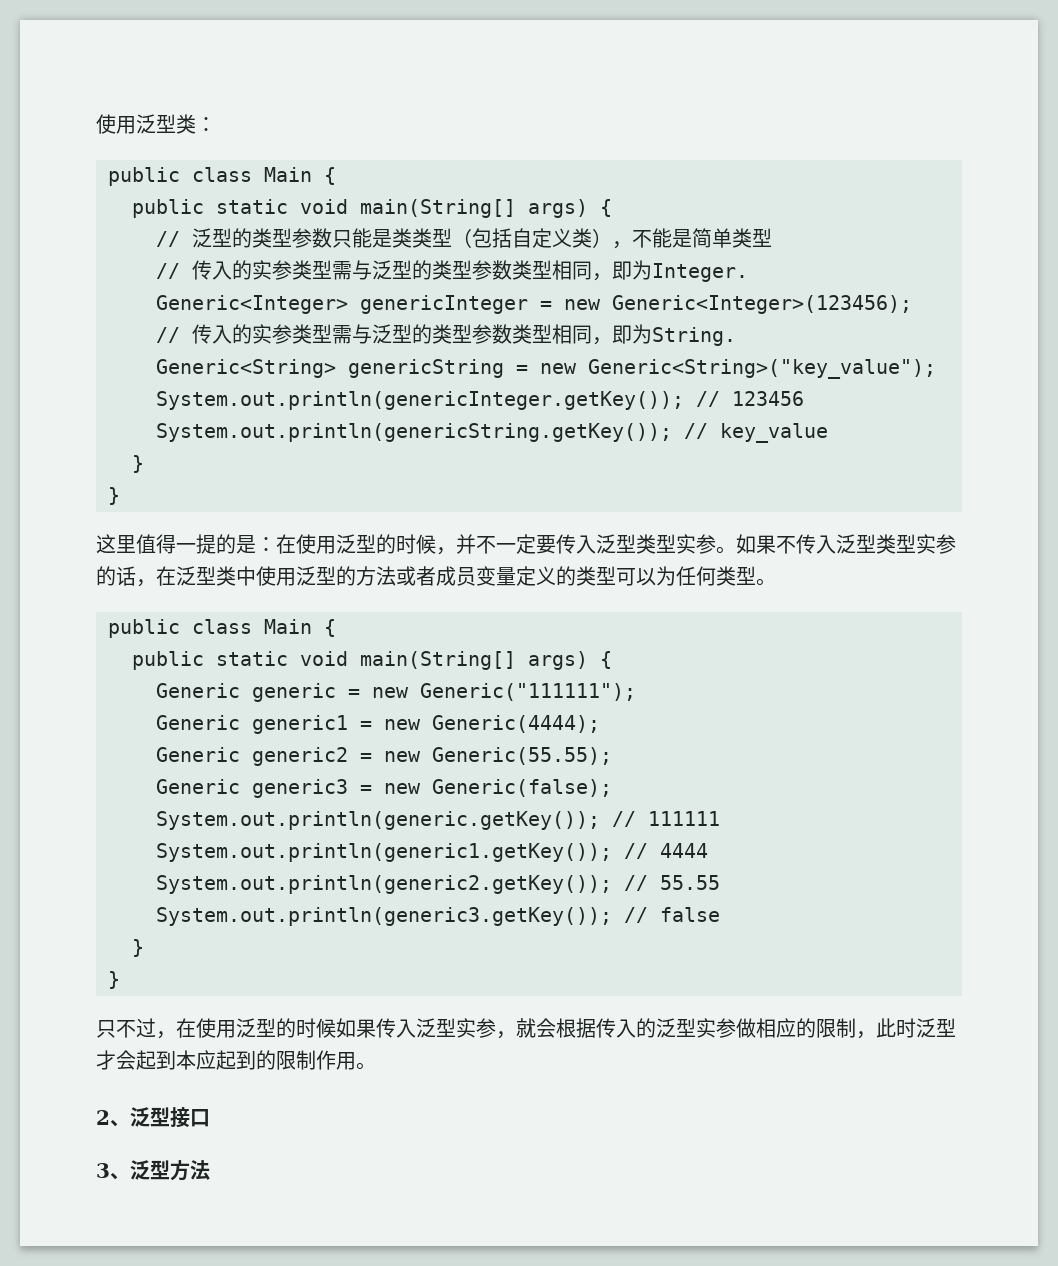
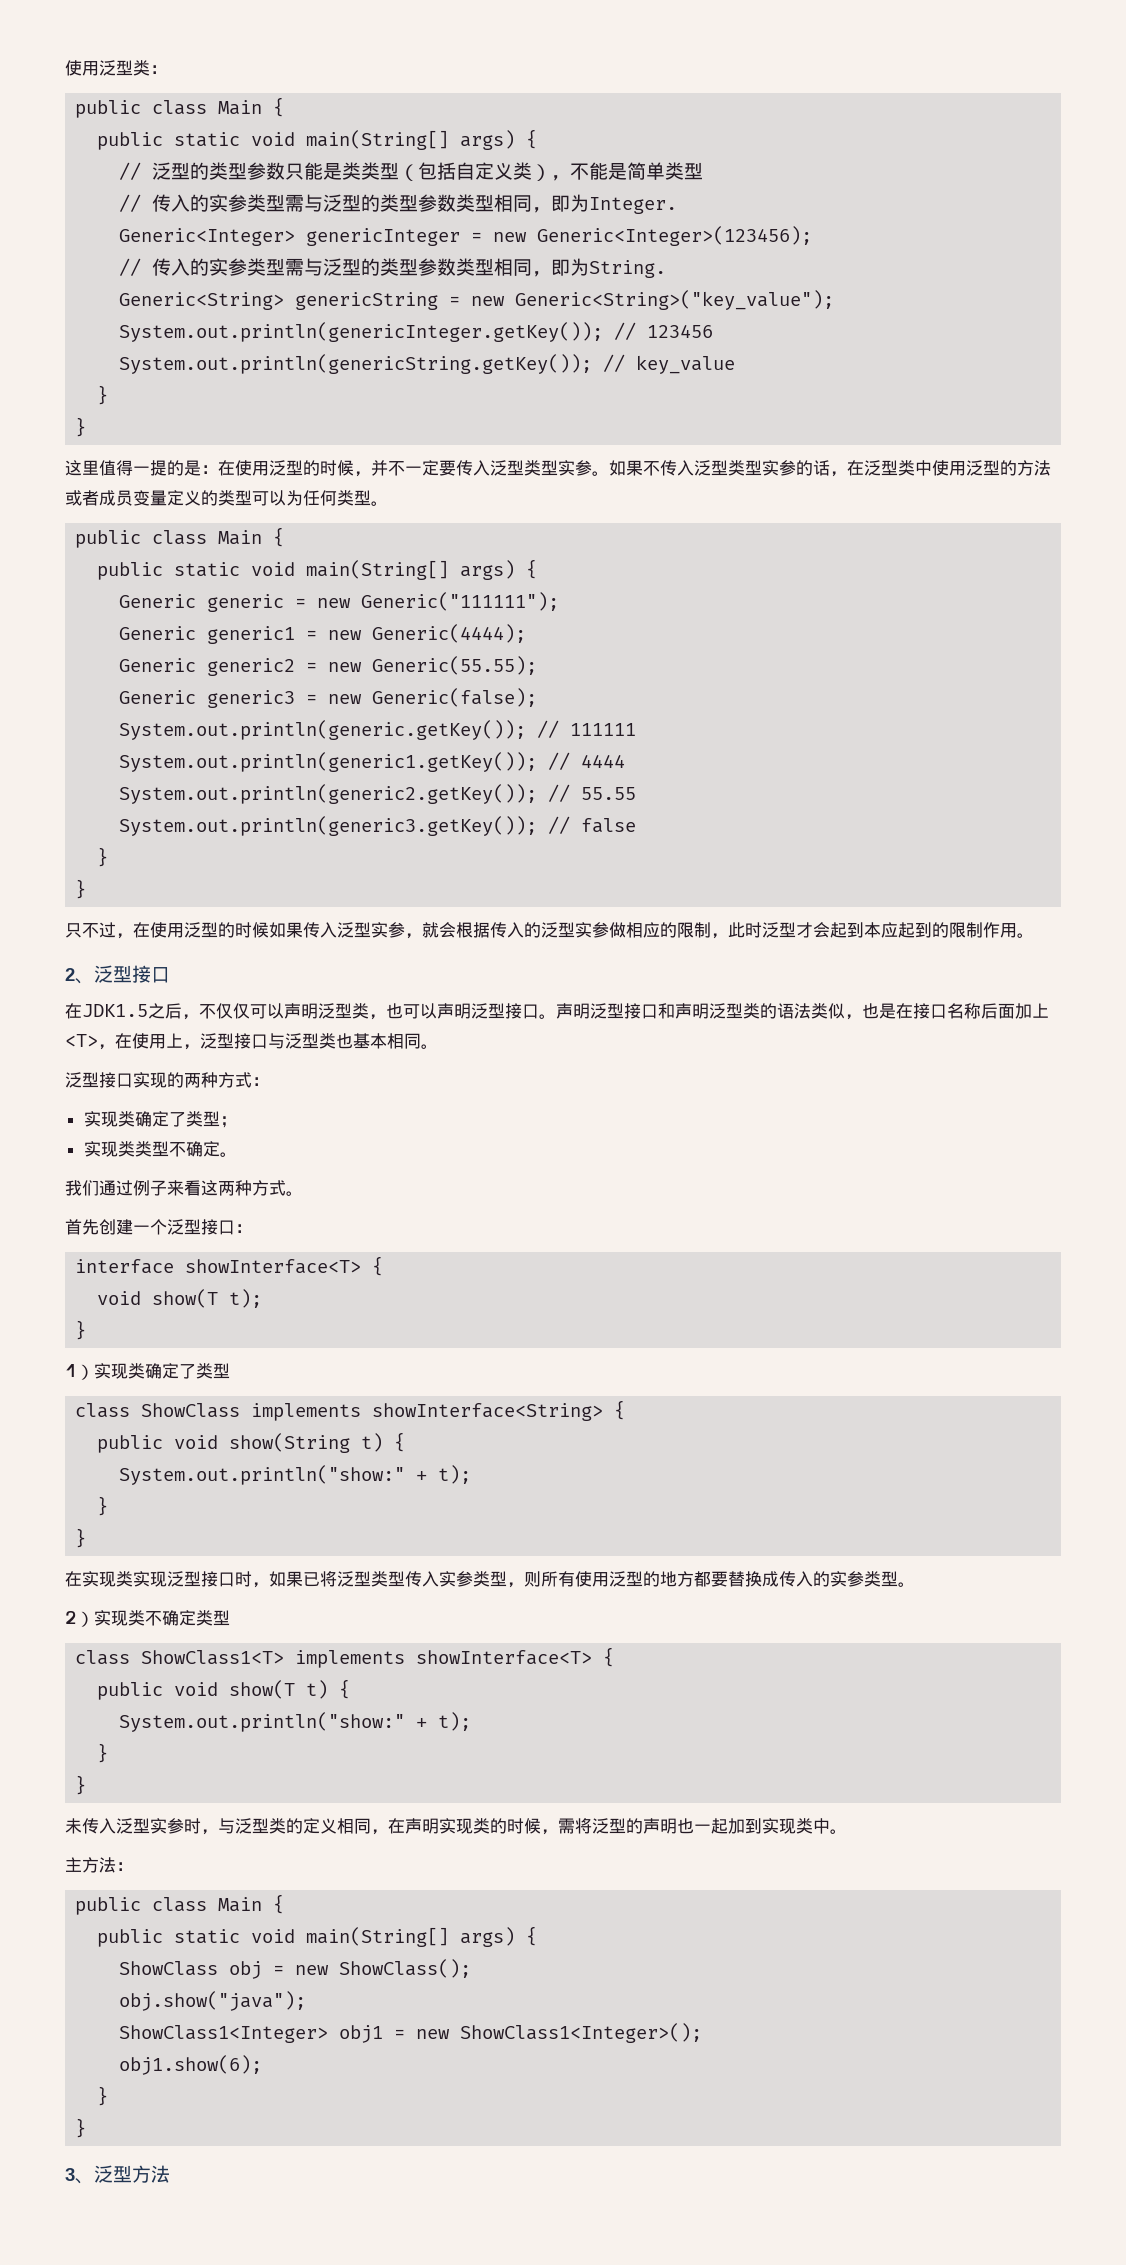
+ 在JDK1.5之后，不仅仅可以声明泛型类，也可以声明泛型接口。声明泛型接口和声明泛型类的语法类似，也是在接口名称后面加上<T>，在使用上，泛型接口与泛型类也基本相同。
+ 泛型接口实现的两种方式：
+ 实现类确定了类型；
+ 实现类类型不确定。
+ 我们通过例子来看这两种方式。
+ 首先创建一个泛型接口：
+ interface showInterface<T> {
+ void show(T t);
+ }
+ 1）实现类确定了类型
+ class ShowClass implements showInterface<String> {
+ public void show(String t) {
+ System.out.println("show:" + t);
+ }
+ }
+ 在实现类实现泛型接口时，如果已将泛型类型传入实参类型，则所有使用泛型的地方都要替换成传入的实参类型。
+ 2）实现类不确定类型
+ class ShowClass1<T> implements showInterface<T> {
+ public void show(T t) {
+ System.out.println("show:" + t);
+ }
+ }
+ 未传入泛型实参时，与泛型类的定义相同，在声明实现类的时候，需将泛型的声明也一起加到实现类中。
+ 主方法：
+ public class Main {
+ public static void main(String[] args) {
+ ShowClass obj = new ShowClass();
+ obj.show("java");
+ ShowClass1<Integer> obj1 = new ShowClass1<Integer>();
+ obj1.show(6);
+ }
+ }

